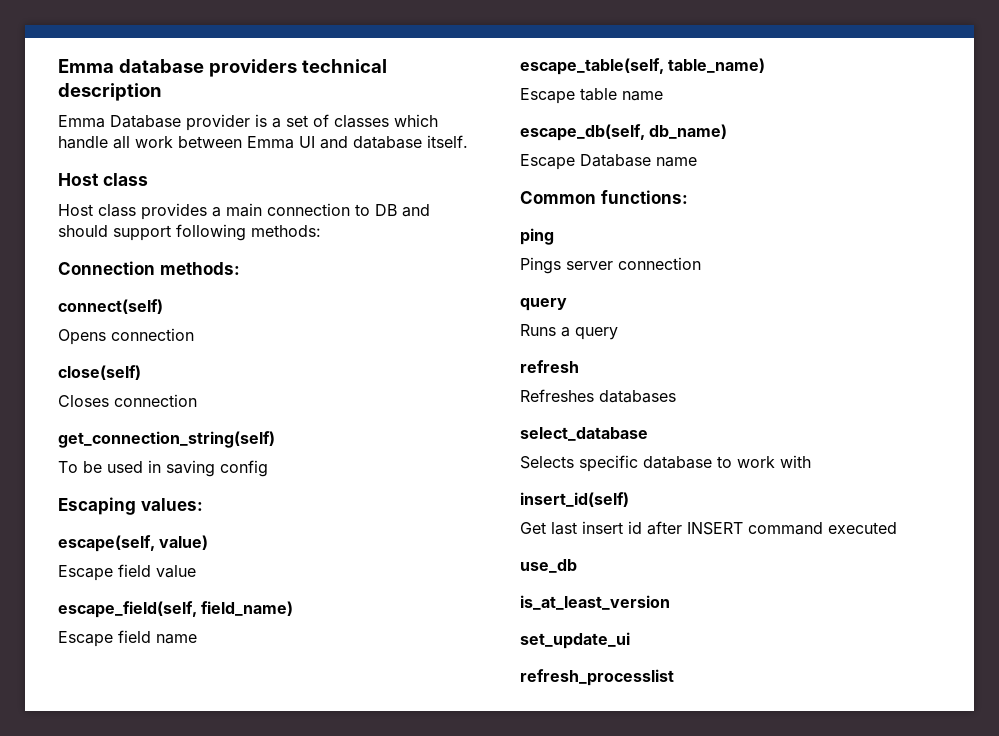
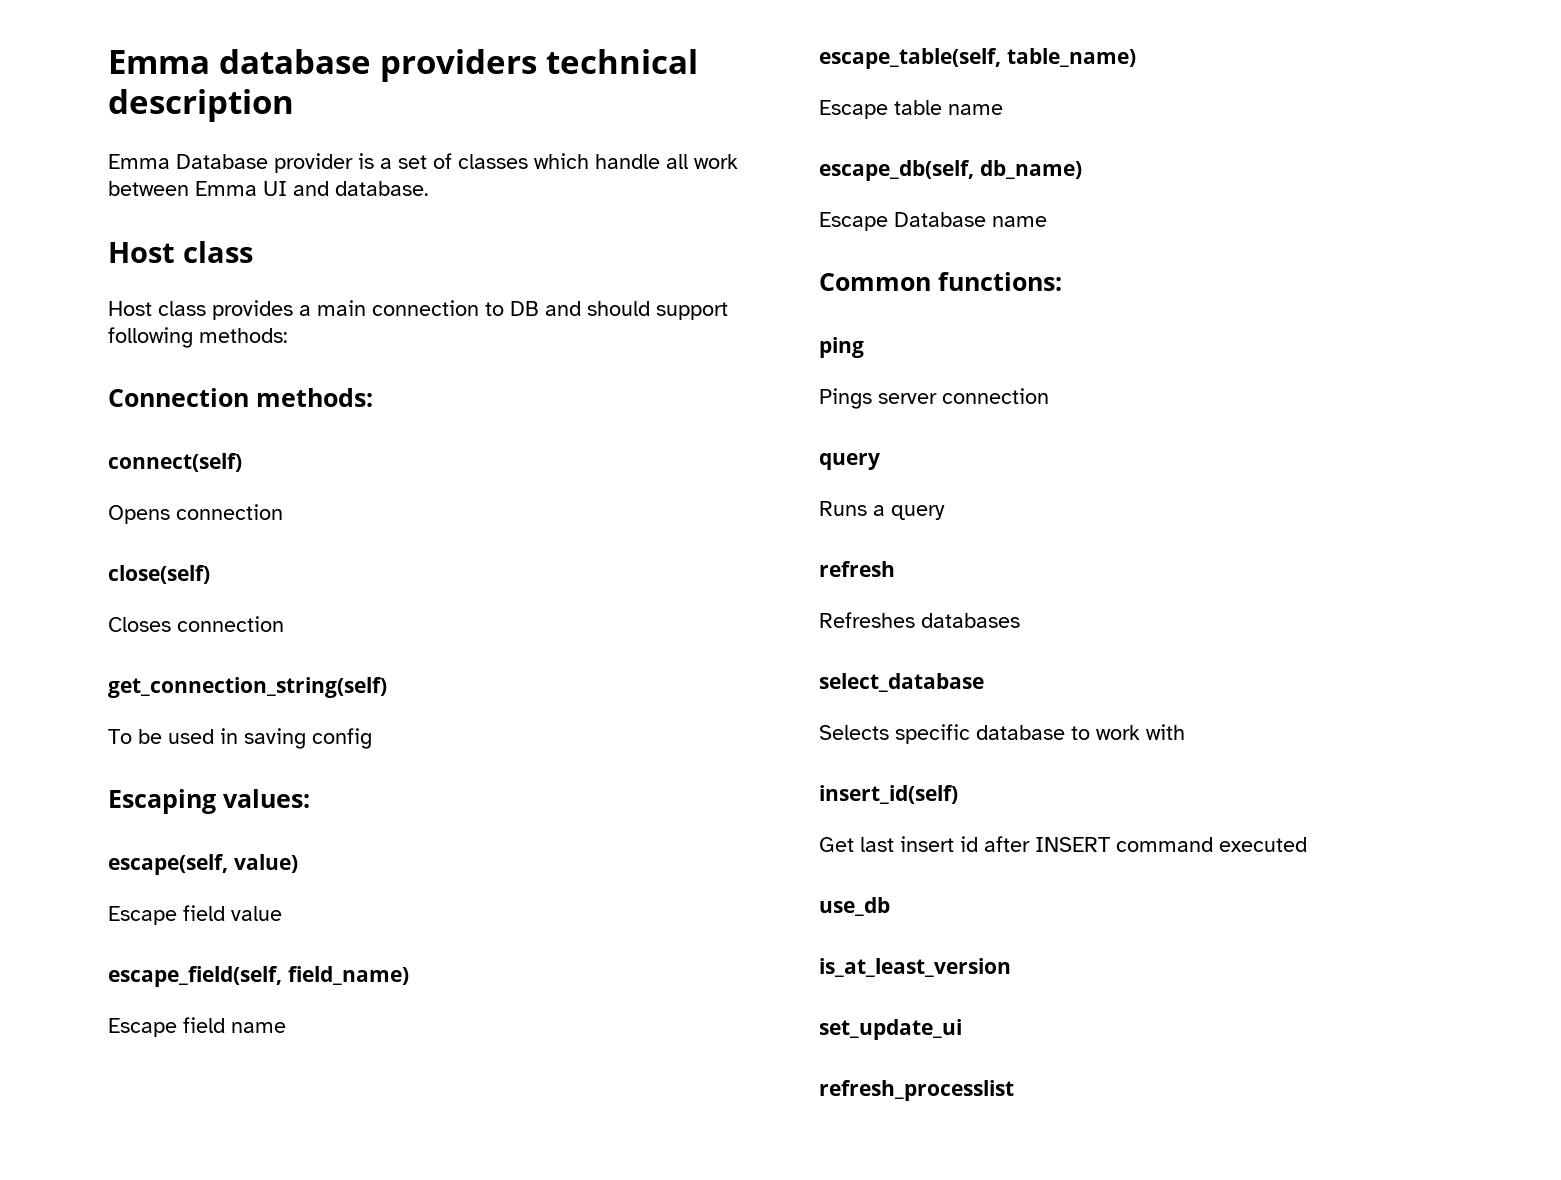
- Emma Database provider is a set of classes which handle all work between Emma UI and database itself.
+ Emma Database provider is a set of classes which handle all work between Emma UI and database.

